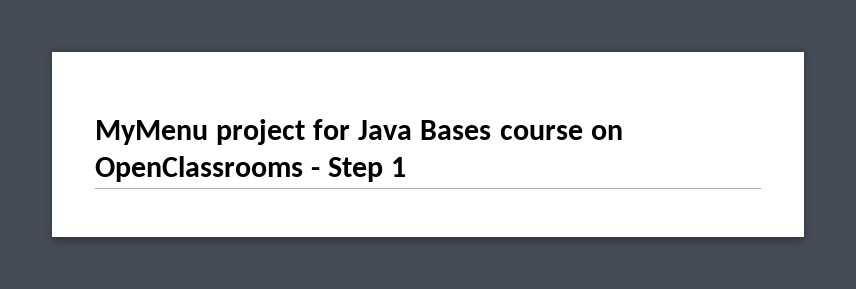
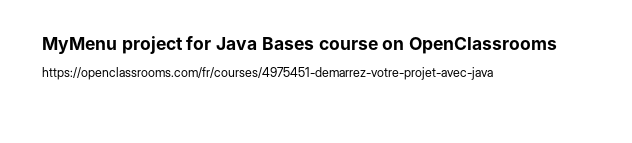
- MyMenu project for Java Bases course on OpenClassrooms - Step 1
+ MyMenu project for Java Bases course on OpenClassrooms
+ https://openclassrooms.com/fr/courses/4975451-demarrez-votre-projet-avec-java

